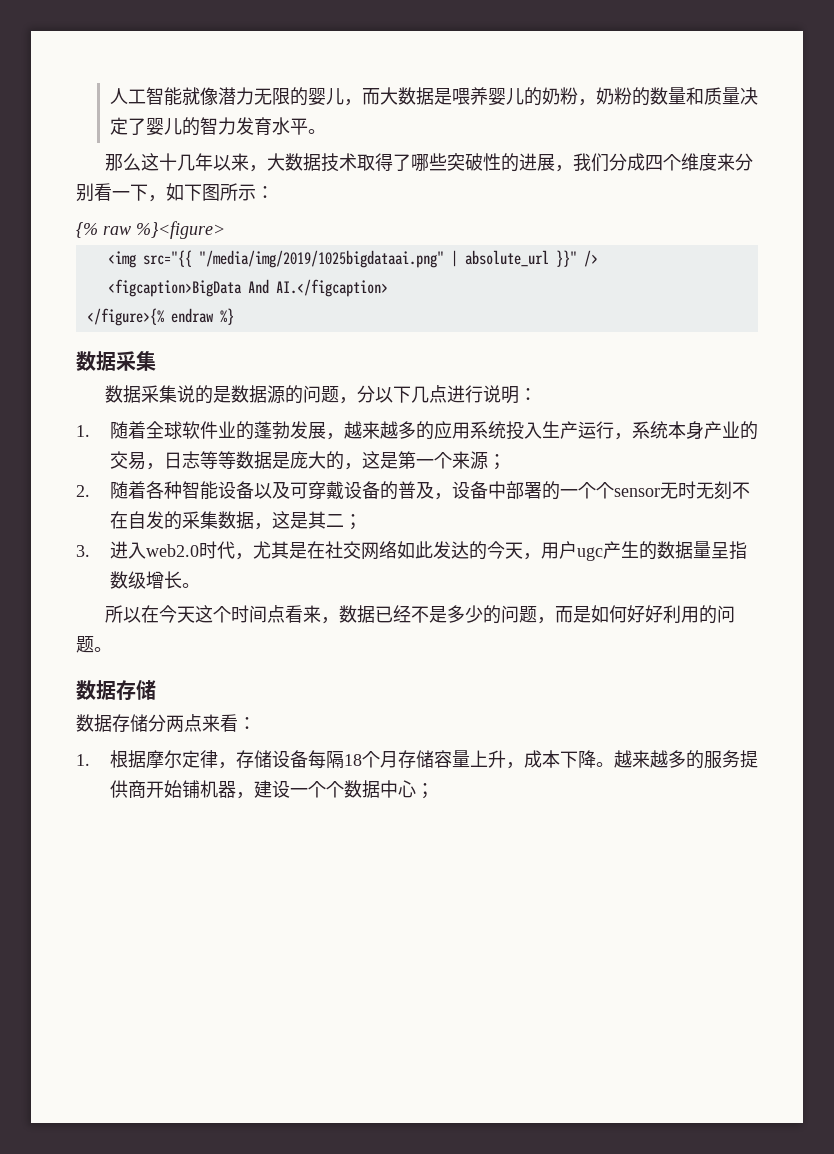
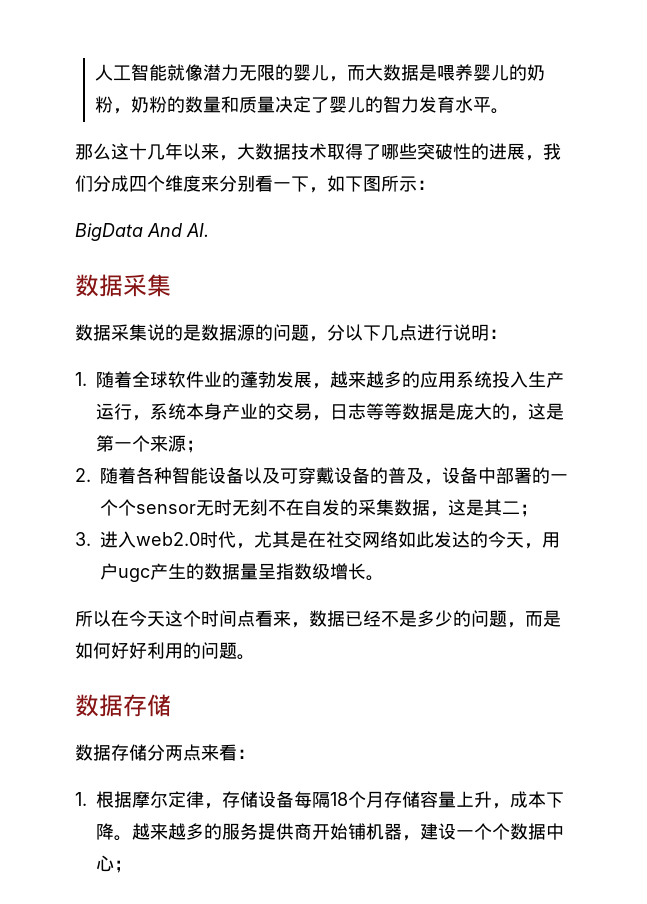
- {% raw %}<figure>
- <img src="{{ "/media/img/2019/1025bigdataai.png" | absolute_url }}" />
- <figcaption>BigData And AI.</figcaption>
- </figure>{% endraw %}
+ BigData And AI.

